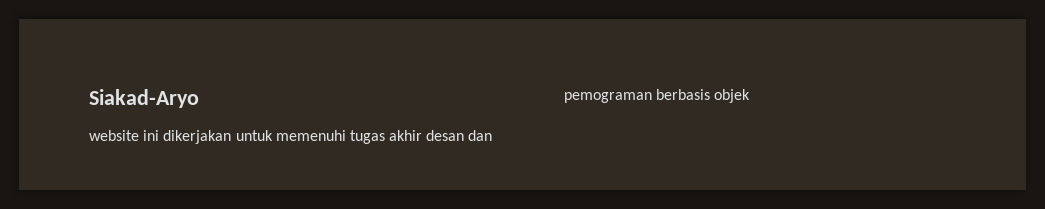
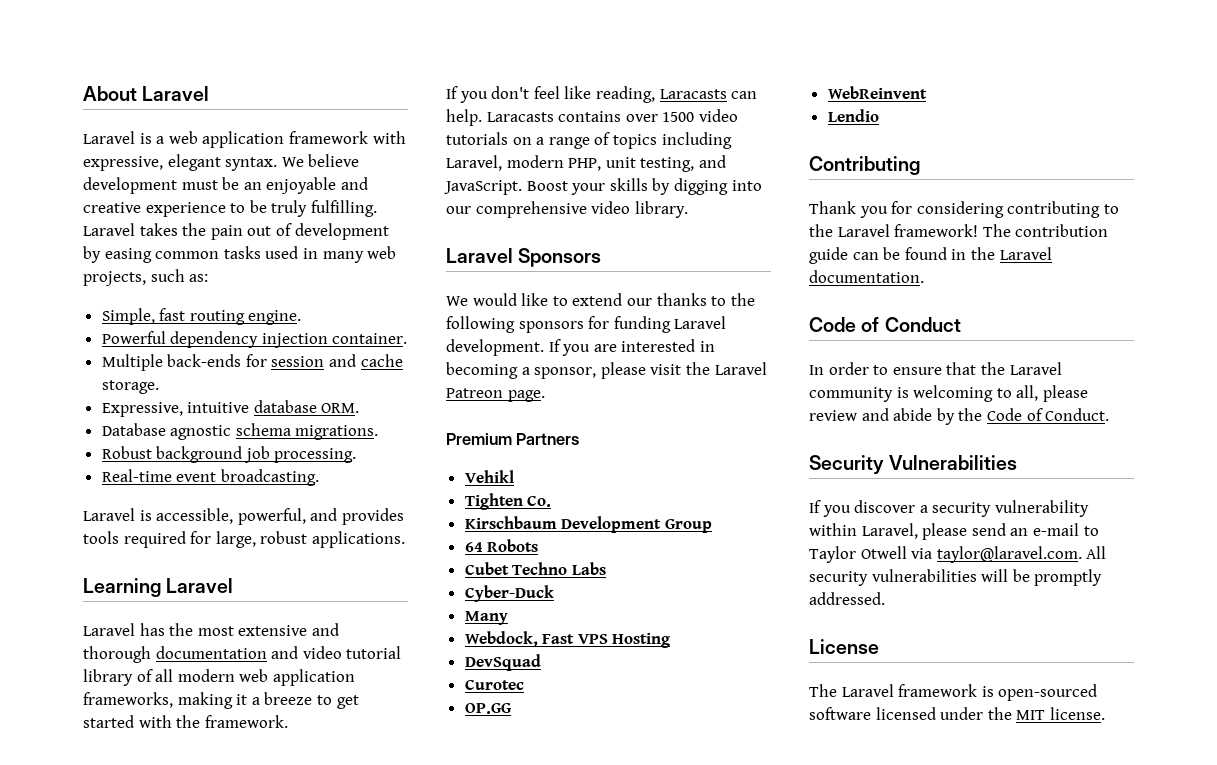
- Siakad-Aryo
- website ini dikerjakan untuk memenuhi tugas akhir desan dan pemograman berbasis objek
+ About Laravel
+ Laravel is a web application framework with expressive, elegant syntax. We believe development must be an enjoyable and creative experience to be truly fulfilling. Laravel takes the pain out of development by easing common tasks used in many web projects, such as:
+ Simple, fast routing engine.
+ Powerful dependency injection container.
+ Multiple back-ends for session and cache storage.
+ Expressive, intuitive database ORM.
+ Database agnostic schema migrations.
+ Robust background job processing.
+ Real-time event broadcasting.
+ Laravel is accessible, powerful, and provides tools required for large, robust applications.
+ Learning Laravel
+ Laravel has the most extensive and thorough documentation and video tutorial library of all modern web application frameworks, making it a breeze to get started with the framework.
+ If you don't feel like reading, Laracasts can help. Laracasts contains over 1500 video tutorials on a range of topics including Laravel, modern PHP, unit testing, and JavaScript. Boost your skills by digging into our comprehensive video library.
+ Laravel Sponsors
+ We would like to extend our thanks to the following sponsors for funding Laravel development. If you are interested in becoming a sponsor, please visit the Laravel Patreon page.
+ Premium Partners
+ Vehikl
+ Tighten Co.
+ Kirschbaum Development Group
+ 64 Robots
+ Cubet Techno Labs
+ Cyber-Duck
+ Many
+ Webdock, Fast VPS Hosting
+ DevSquad
+ Curotec
+ OP.GG
+ WebReinvent
+ Lendio
+ Contributing
+ Thank you for considering contributing to the Laravel framework! The contribution guide can be found in the Laravel documentation.
+ Code of Conduct
+ In order to ensure that the Laravel community is welcoming to all, please review and abide by the Code of Conduct.
+ Security Vulnerabilities
+ If you discover a security vulnerability within Laravel, please send an e-mail to Taylor Otwell via taylor@laravel.com. All security vulnerabilities will be promptly addressed.
+ License
+ The Laravel framework is open-sourced software licensed under the MIT license.

